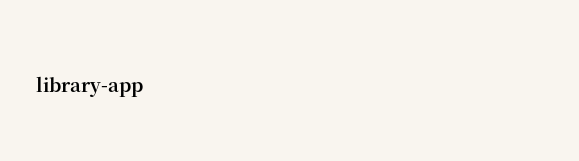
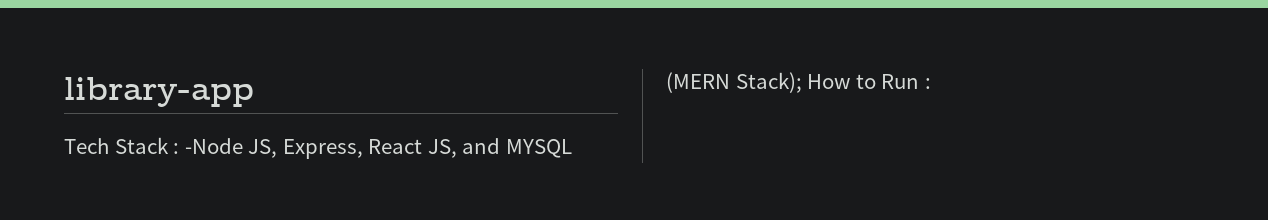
+ Tech Stack : -Node JS, Express, React JS, and MYSQL (MERN Stack); How to Run :

